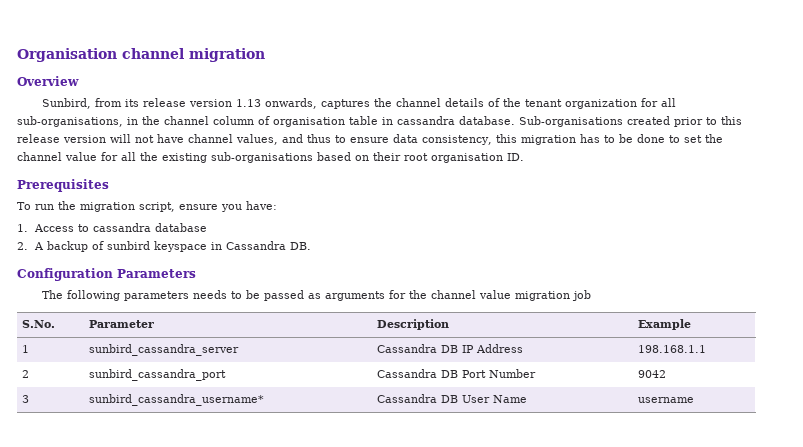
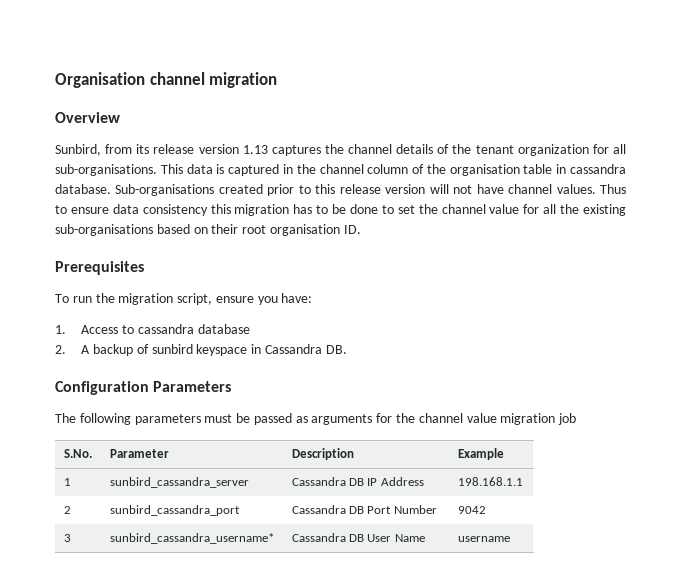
- Sunbird, from its release version 1.13 onwards, captures the channel details of the tenant organization for all sub-organisations, in the channel column of organisation table in cassandra database.
+ Sunbird, from its release version 1.13 captures the channel details of the tenant organization for all sub-organisations. This data is captured in the channel column of the organisation table in cassandra database.
- Sub-organisations created prior to this release version will not have channel values, and thus to ensure data consistency, this migration has to be done to set the channel value for all the existing sub-organisations based on their root organisation ID.
+ Sub-organisations created prior to this release version will not have channel values. Thus to ensure data consistency this migration has to be done to set the channel value for all the existing sub-organisations based on their root organisation ID.
- The following parameters needs to be passed as arguments for the channel value migration job
+ The following parameters must be passed as arguments for the channel value migration job

